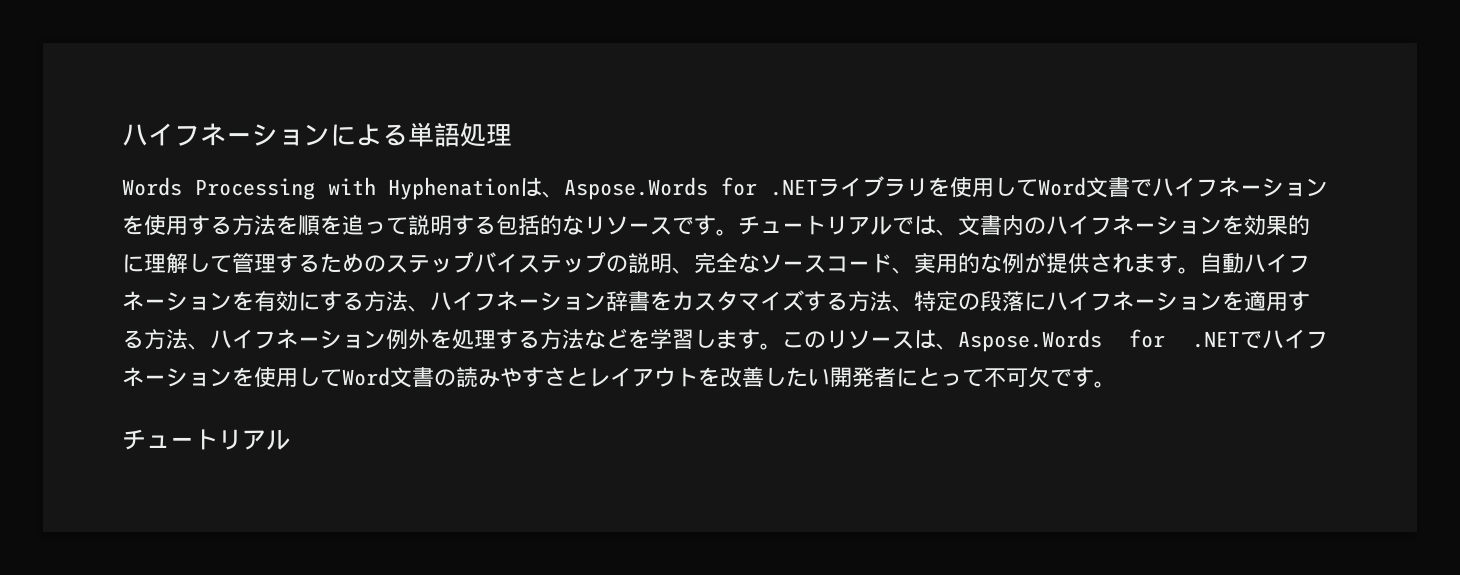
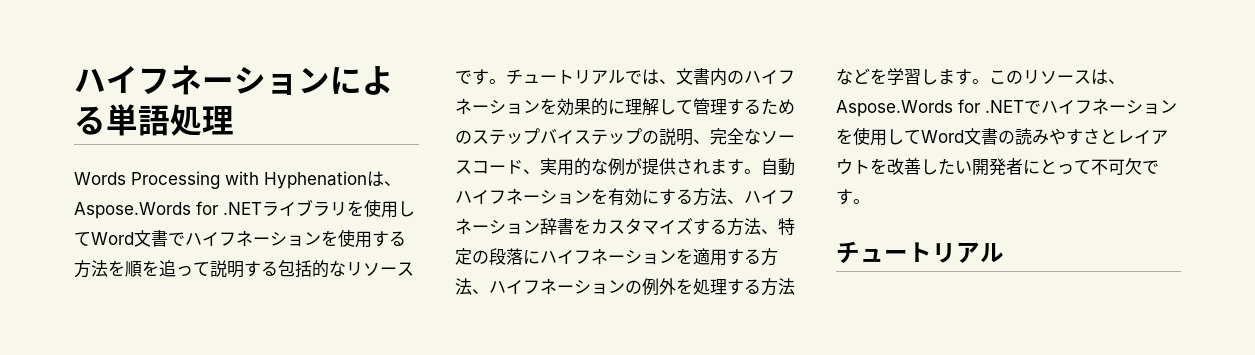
- 自動ハイフネーションを有効にする方法、ハイフネーション辞書をカスタマイズする方法、特定の段落にハイフネーションを適用する方法、ハイフネーション例外を処理する方法などを学習します。
+ 自動ハイフネーションを有効にする方法、ハイフネーション辞書をカスタマイズする方法、特定の段落にハイフネーションを適用する方法、ハイフネーションの例外を処理する方法などを学習します。

